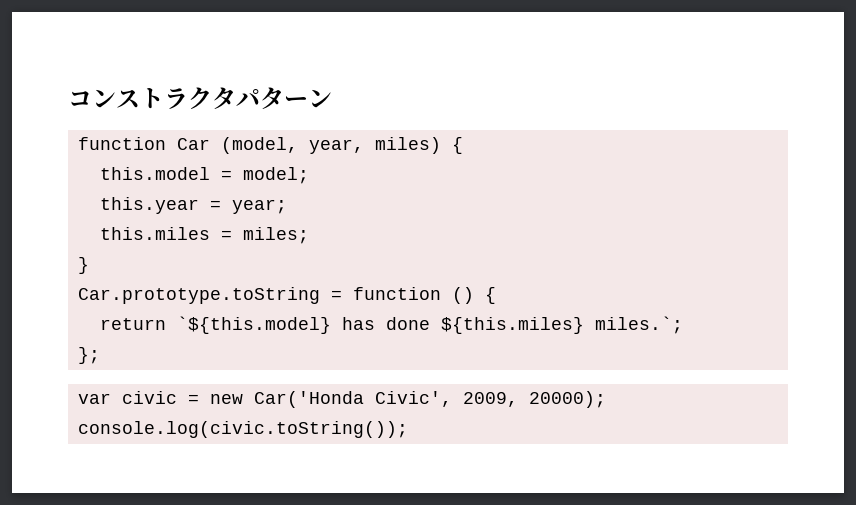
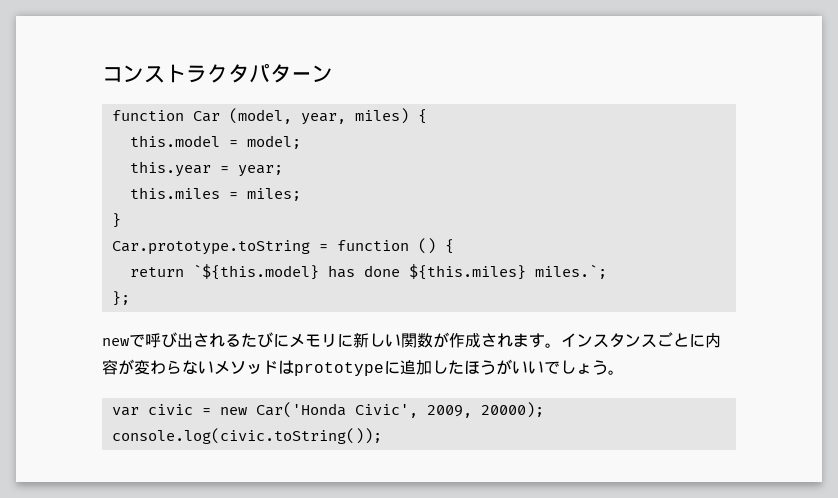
+ newで呼び出されるたびにメモリに新しい関数が作成されます。インスタンスごとに内容が変わらないメソッドはprototypeに追加したほうがいいでしょう。

